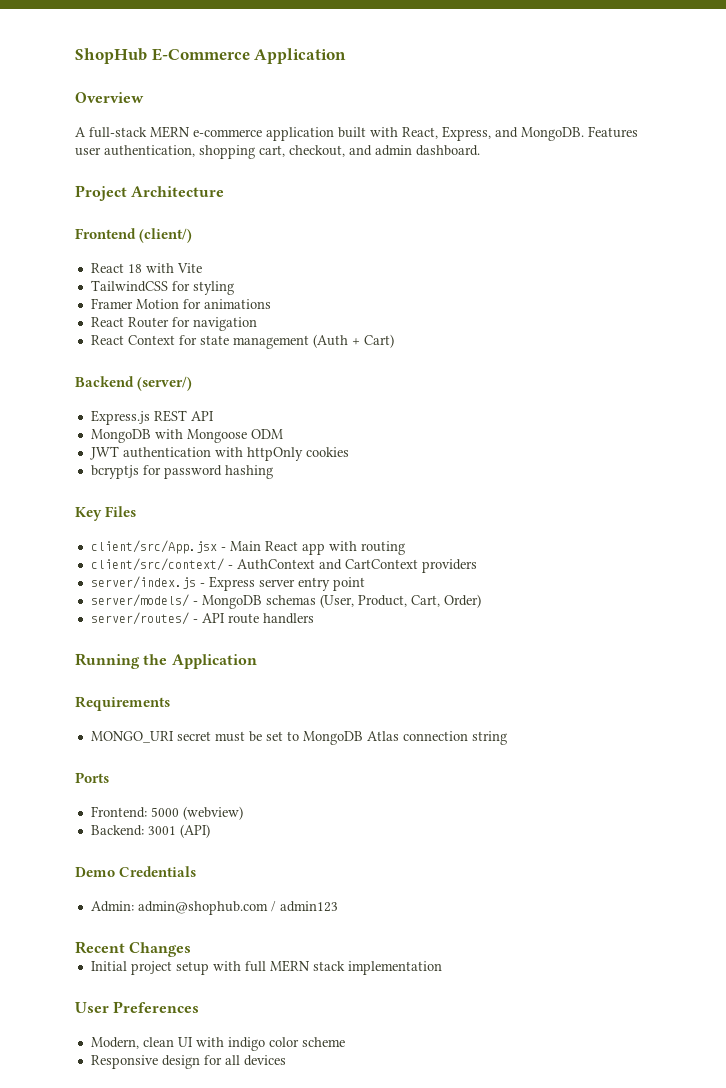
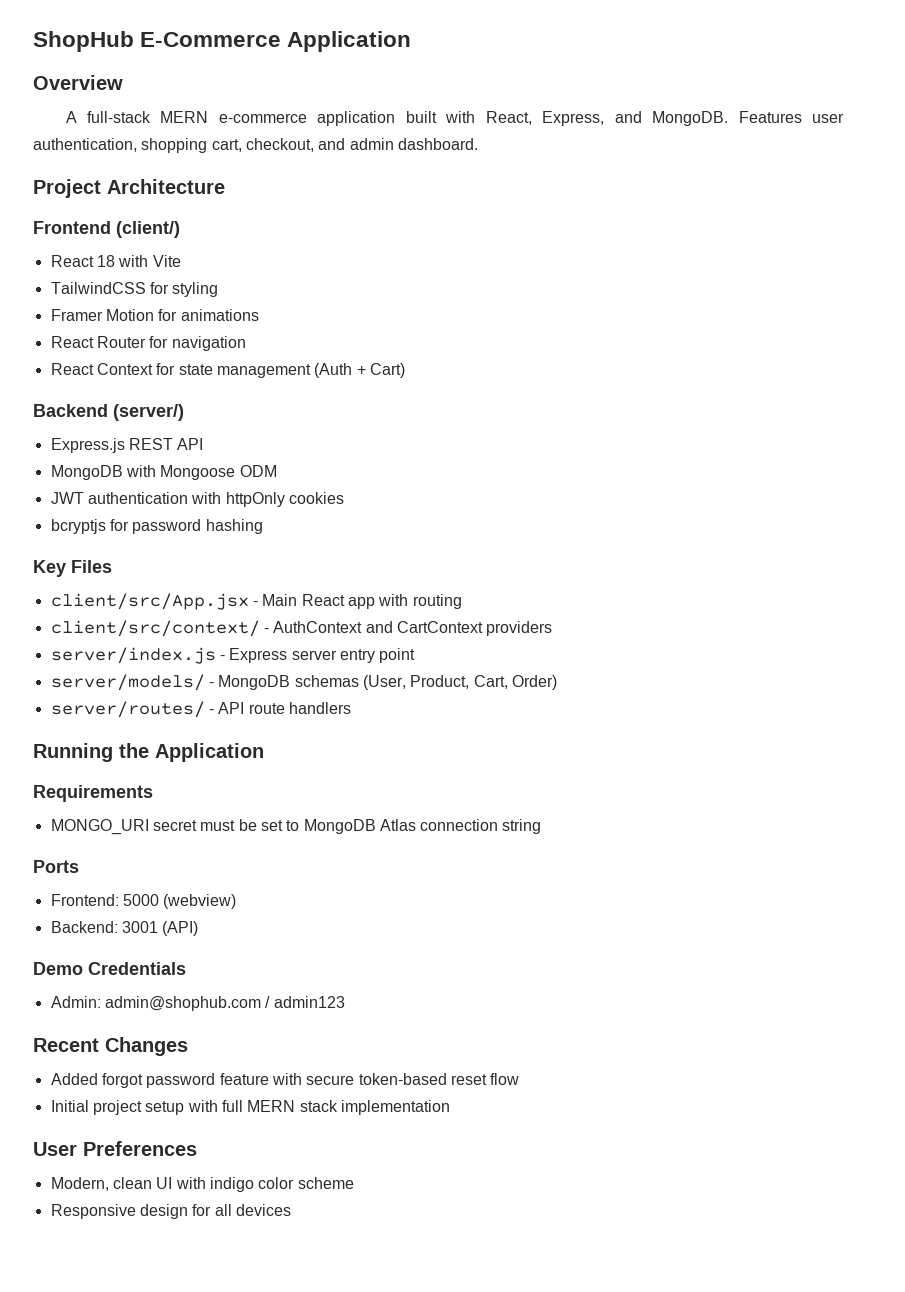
+ Added forgot password feature with secure token-based reset flow

